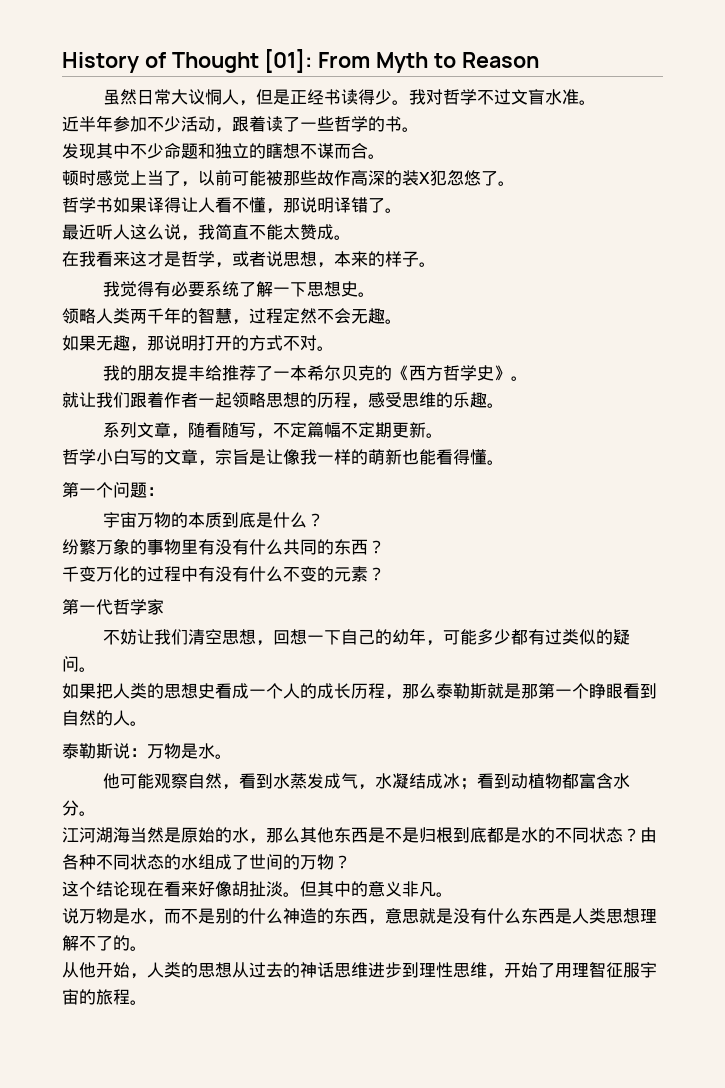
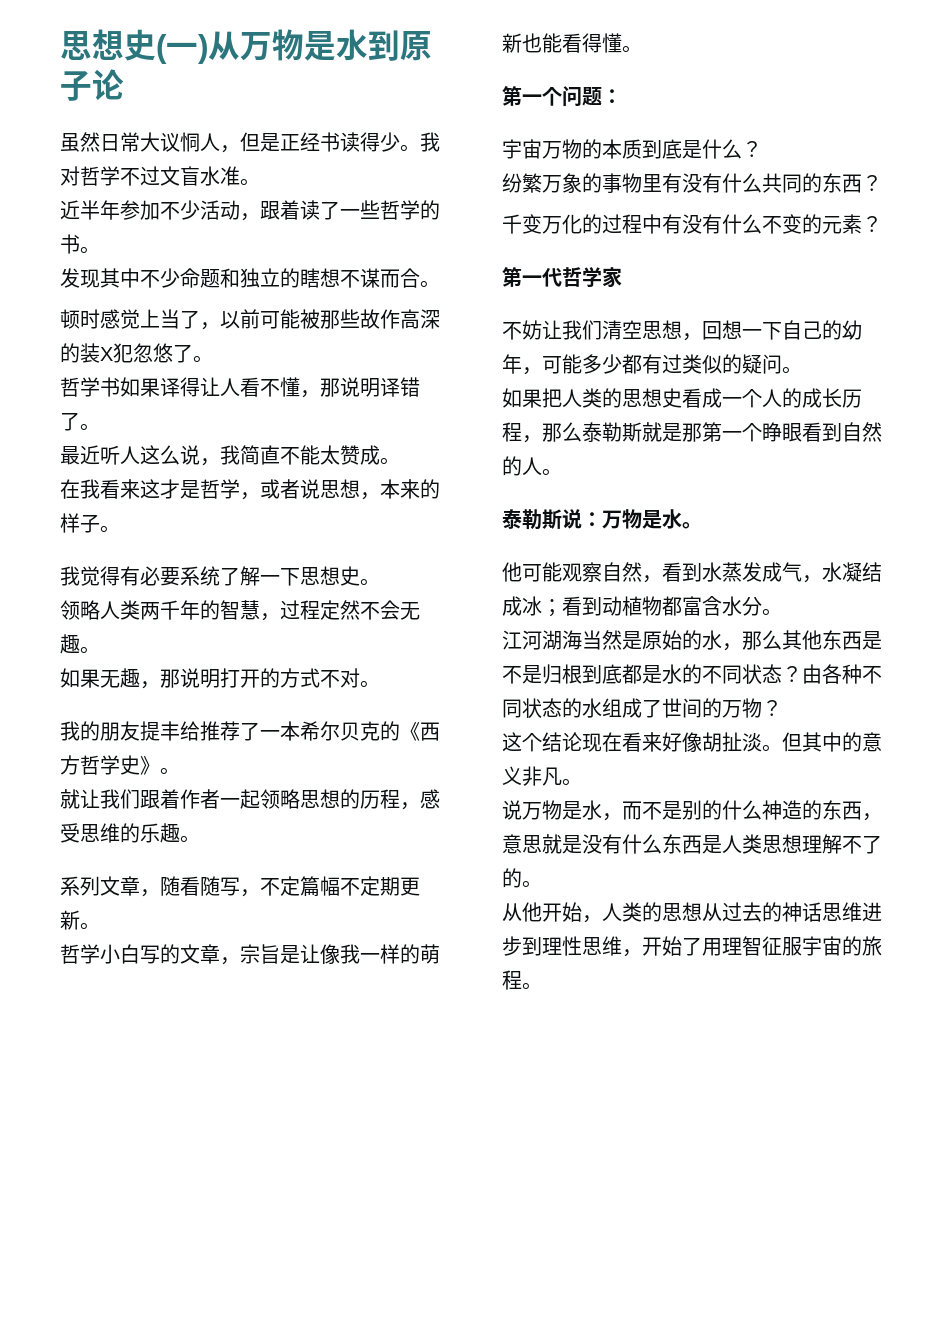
- History of Thought [01]: From Myth to Reason
+ 思想史(一)从万物是水到原子论

